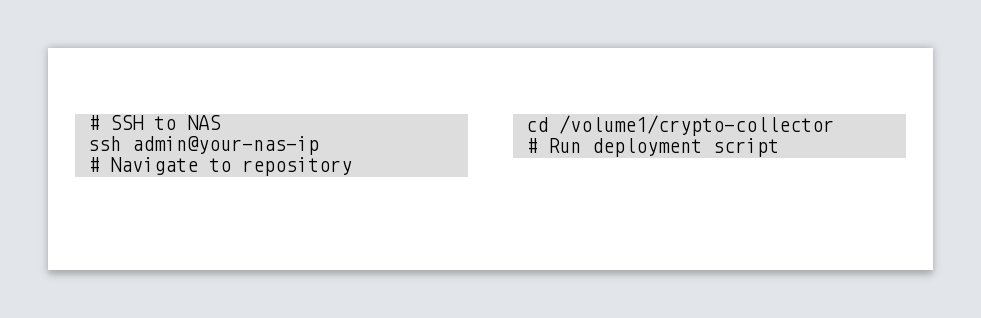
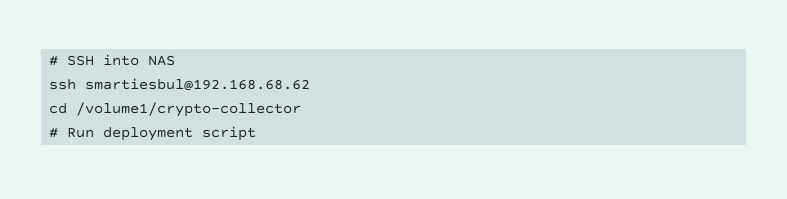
- # SSH to NAS
+ # SSH into NAS
- ssh admin@your-nas-ip
- # Navigate to repository
+ ssh smartiesbul@192.168.68.62

